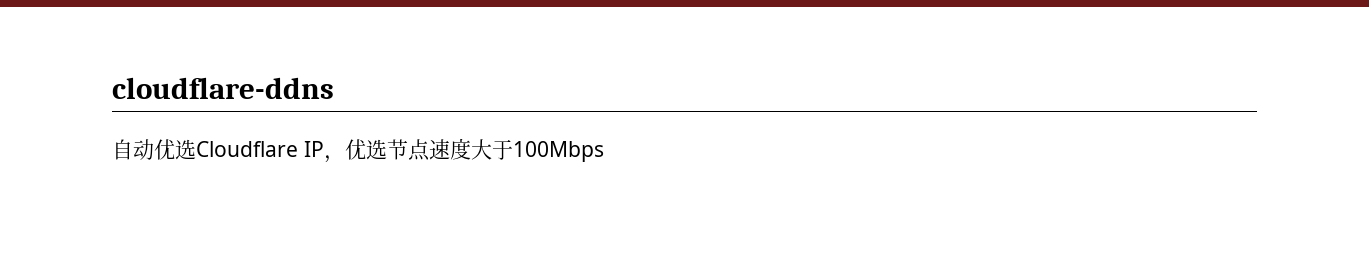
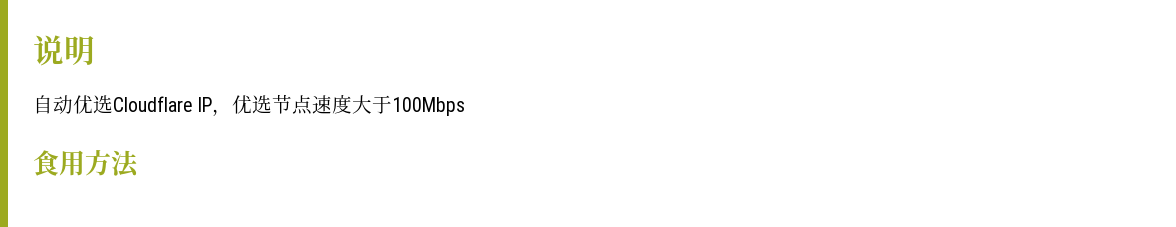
- cloudflare-ddns
+ 说明
+ 食用方法

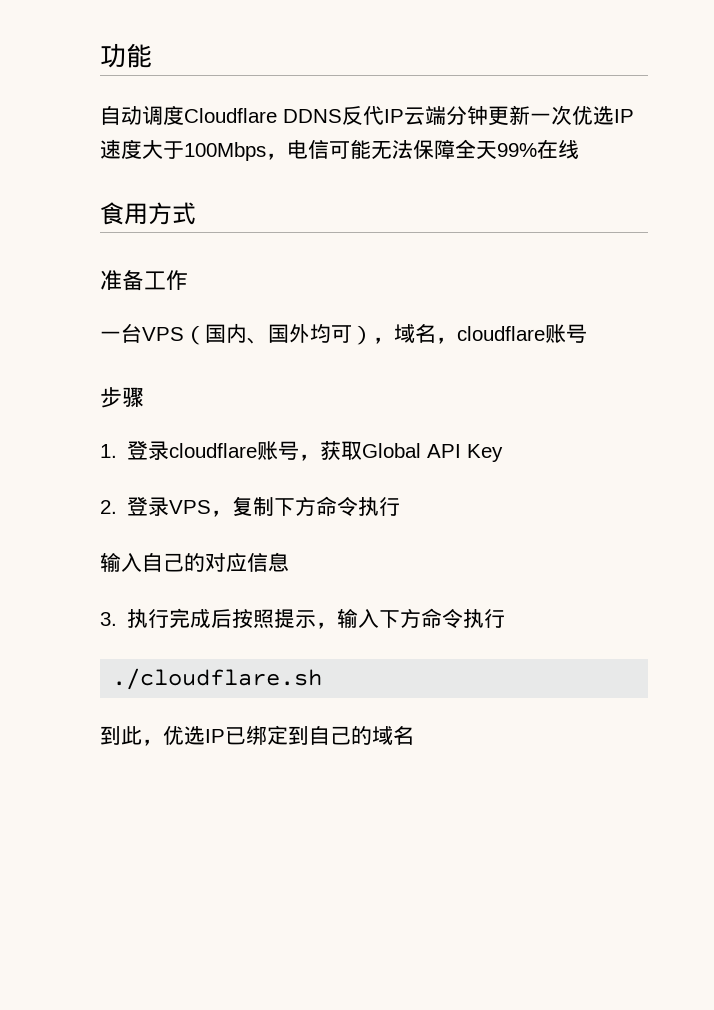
- 说明
+ 功能
- 自动优选Cloudflare IP，优选节点速度大于100Mbps
- 食用方法
+ 自动调度Cloudflare DDNS反代IP云端分钟更新一次优选IP速度大于100Mbps，电信可能无法保障全天99%在线
+ 食用方式
+ 准备工作
+ 一台VPS（国内、国外均可），域名，cloudflare账号
+ 步骤
+ 1.登录cloudflare账号，获取Global API Key
+ 2.登录VPS，复制下方命令执行
+ 输入自己的对应信息
+ 3.执行完成后按照提示，输入下方命令执行
+ ./cloudflare.sh
+ 到此，优选IP已绑定到自己的域名

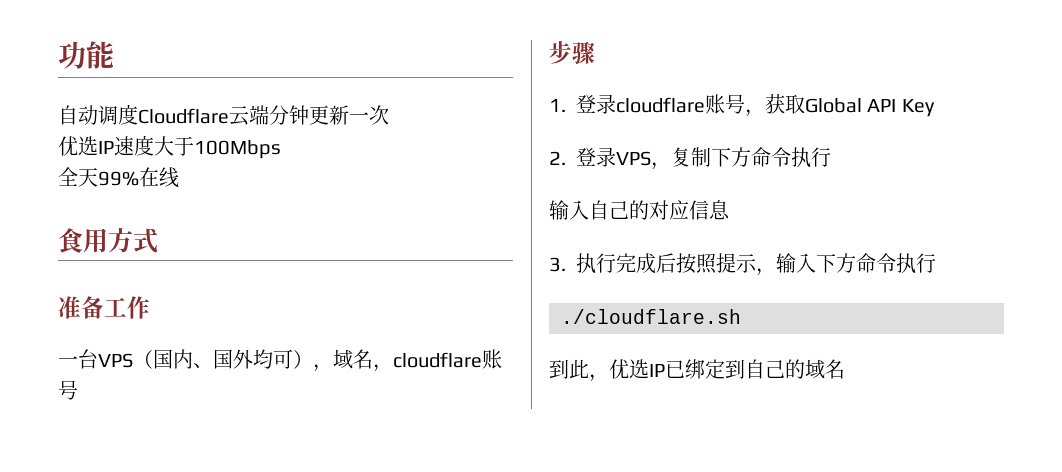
- 自动调度Cloudflare DDNS反代IP云端分钟更新一次优选IP速度大于100Mbps，电信可能无法保障全天99%在线
+ 自动调度Cloudflare云端分钟更新一次
+ 优选IP速度大于100Mbps
+ 全天99%在线

